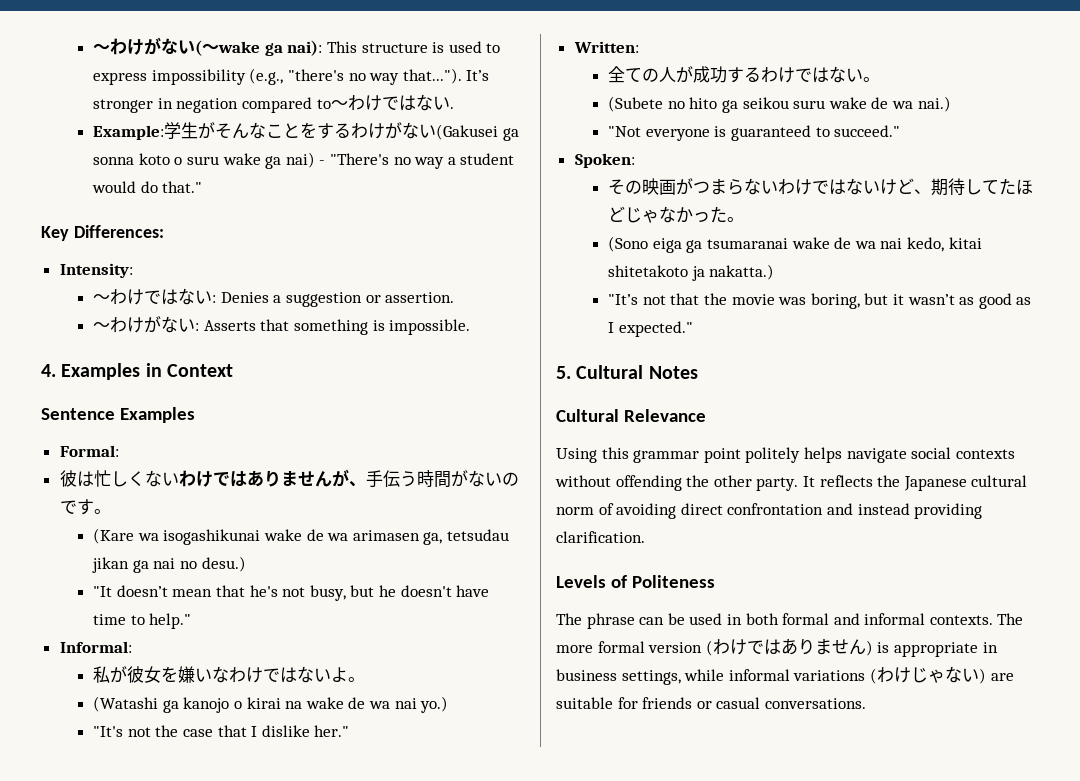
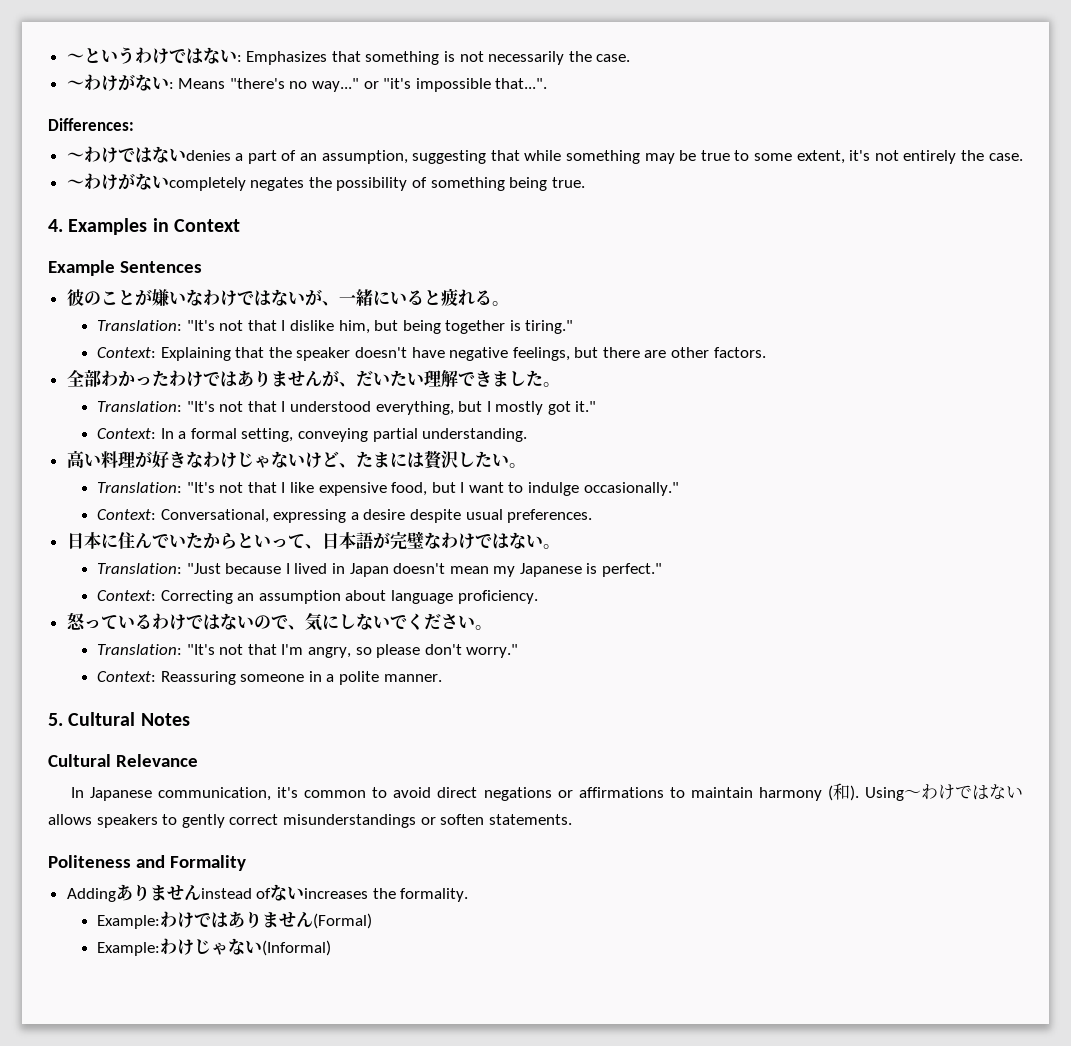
- 〜わけがない(〜wake ga nai): This structure is used to express impossibility (e.g., "there's no way that..."). It’s stronger in negation compared to〜わけではない.
- Example:学生がそんなことをするわけがない(Gakusei ga sonna koto o suru wake ga nai) - "There's no way a student would do that."
- Key Differences:
+ ～というわけではない: Emphasizes that something is not necessarily the case.
+ ～わけがない: Means "there's no way..." or "it's impossible that...".
+ Differences:
- Intensity:
- ～わけではない: Denies a suggestion or assertion.
- ～わけがない: Asserts that something is impossible.
+ ～わけではないdenies a part of an assumption, suggesting that while something may be true to some extent, it's not entirely the case.
+ ～わけがないcompletely negates the possibility of something being true.
  4. Examples in Context
- Sentence Examples
- Formal:
- 彼は忙しくないわけではありませんが、手伝う時間がないのです。
- (Kare wa isogashikunai wake de wa arimasen ga, tetsudau jikan ga nai no desu.)
- "It doesn’t mean that he's not busy, but he doesn't have time to help."
- Informal:
- 私が彼女を嫌いなわけではないよ。
- (Watashi ga kanojo o kirai na wake de wa nai yo.)
- "It's not the case that I dislike her."
- Written:
- 全ての人が成功するわけではない。
- (Subete no hito ga seikou suru wake de wa nai.)
- "Not everyone is guaranteed to succeed."
- Spoken:
- その映画がつまらないわけではないけど、期待してたほどじゃなかった。
- (Sono eiga ga tsumaranai wake de wa nai kedo, kitai shitetakoto ja nakatta.)
- "It’s not that the movie was boring, but it wasn’t as good as I expected."
+ Example Sentences
+ 彼のことが嫌いなわけではないが、一緒にいると疲れる。
+ Translation: "It's not that I dislike him, but being together is tiring."
+ Context: Explaining that the speaker doesn't have negative feelings, but there are other factors.
+ 全部わかったわけではありませんが、だいたい理解できました。
+ Translation: "It's not that I understood everything, but I mostly got it."
+ Context: In a formal setting, conveying partial understanding.
+ 高い料理が好きなわけじゃないけど、たまには贅沢したい。
+ Translation: "It's not that I like expensive food, but I want to indulge occasionally."
+ Context: Conversational, expressing a desire despite usual preferences.
+ 日本に住んでいたからといって、日本語が完璧なわけではない。
+ Translation: "Just because I lived in Japan doesn't mean my Japanese is perfect."
+ Context: Correcting an assumption about language proficiency.
+ 怒っているわけではないので、気にしないでください。
+ Translation: "It's not that I'm angry, so please don't worry."
+ Context: Reassuring someone in a polite manner.
- Using this grammar point politely helps navigate social contexts without offending the other party. It reflects the Japanese cultural norm of avoiding direct confrontation and instead providing clarification.
- Levels of Politeness
- The phrase can be used in both formal and informal contexts. The more formal version (わけではありません) is appropriate in business settings, while informal variations (わけじゃない) are suitable for friends or casual conversations.
+ In Japanese communication, it's common to avoid direct negations or affirmations to maintain harmony (和). Using～わけではないallows speakers to gently correct misunderstandings or soften statements.
+ Politeness and Formality
+ Addingありませんinstead ofないincreases the formality.
+ Example:わけではありません(Formal)
+ Example:わけじゃない(Informal)

